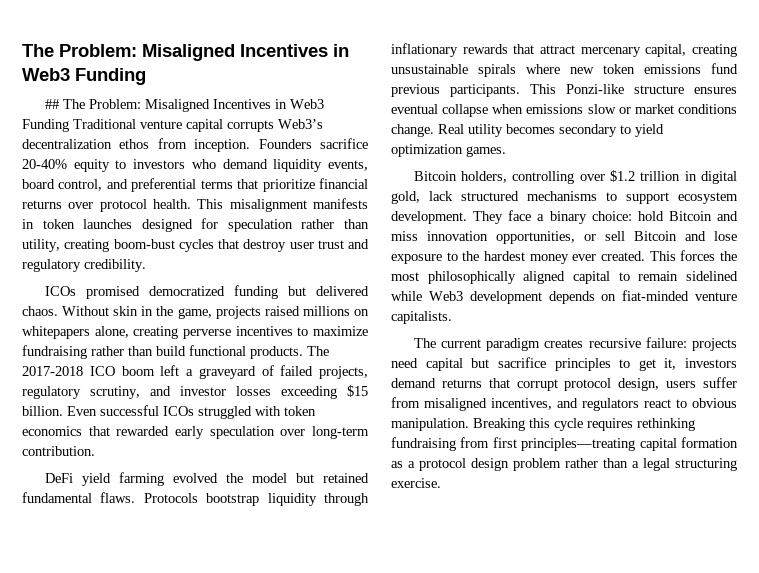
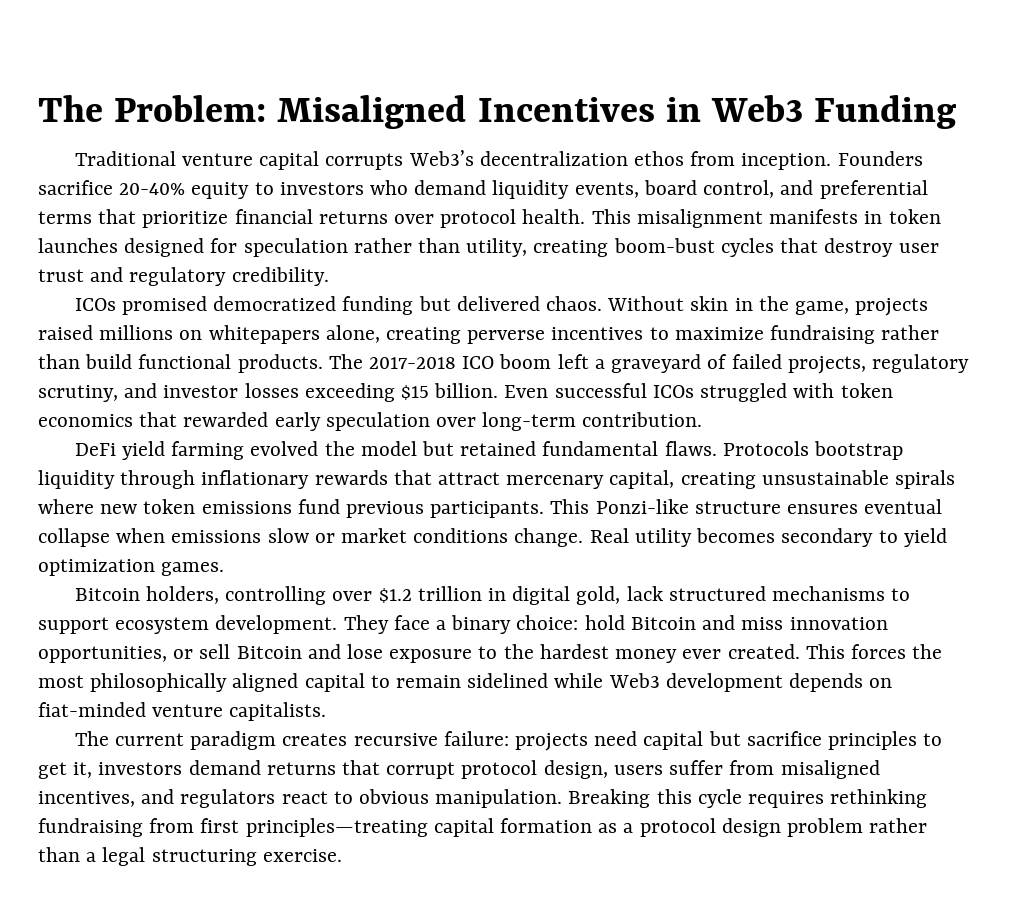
- ## The Problem: Misaligned Incentives in Web3 Funding Traditional venture capital corrupts Web3’s decentralization ethos from inception.
+ Traditional venture capital corrupts Web3’s decentralization ethos from inception.

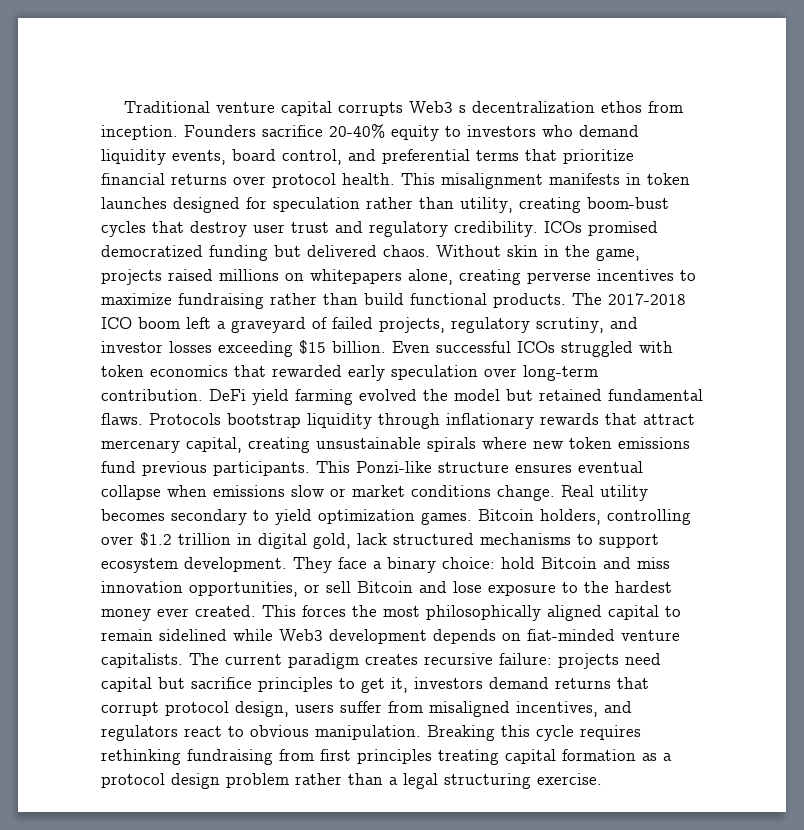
- The Problem: Misaligned Incentives in Web3 Funding
- Traditional venture capital corrupts Web3’s decentralization ethos from inception.
+ Traditional venture capital corrupts Web3 s decentralization ethos from inception.
- This misalignment manifests in token launches designed for speculation rather than utility, creating boom-bust cycles that destroy user trust and regulatory credibility.
- ICOs promised democratized funding but delivered chaos.
+ This misalignment manifests in token launches designed for speculation rather than utility, creating boom-bust cycles that destroy user trust and regulatory credibility. ICOs promised democratized funding but delivered chaos.
- Even successful ICOs struggled with token economics that rewarded early speculation over long-term contribution.
- DeFi yield farming evolved the model but retained fundamental flaws.
+ Even successful ICOs struggled with token economics that rewarded early speculation over long-term contribution. DeFi yield farming evolved the model but retained fundamental flaws.
- Real utility becomes secondary to yield optimization games.
- Bitcoin holders, controlling over $1.2 trillion in digital gold, lack structured mechanisms to support ecosystem development.
+ Real utility becomes secondary to yield optimization games. Bitcoin holders, controlling over $1.2 trillion in digital gold, lack structured mechanisms to support ecosystem development.
- This forces the most philosophically aligned capital to remain sidelined while Web3 development depends on fiat-minded venture capitalists.
- The current paradigm creates recursive failure: projects need capital but sacrifice principles to get it, investors demand returns that corrupt protocol design, users suffer from misaligned incentives, and regulators react to obvious manipulation.
+ This forces the most philosophically aligned capital to remain sidelined while Web3 development depends on fiat-minded venture capitalists. The current paradigm creates recursive failure: projects need capital but sacrifice principles to get it, investors demand returns that corrupt protocol design, users suffer from misaligned incentives, and regulators react to obvious manipulation.
- Breaking this cycle requires rethinking fundraising from first principles—treating capital formation as a protocol design problem rather than a legal structuring exercise.
+ Breaking this cycle requires rethinking fundraising from first principles treating capital formation as a protocol design problem rather than a legal structuring exercise.

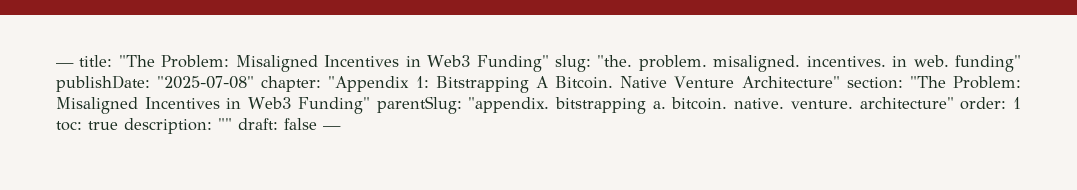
- Traditional venture capital corrupts Web3 s decentralization ethos from inception. Founders sacrifice 20-40% equity to investors who demand liquidity events, board control, and preferential terms that prioritize financial returns over protocol health. This misalignment manifests in token launches designed for speculation rather than utility, creating boom-bust cycles that destroy user trust and regulatory credibility. ICOs promised democratized funding but delivered chaos. Without skin in the game, projects raised millions on whitepapers alone, creating perverse incentives to maximize fundraising rather than build functional products. The 2017-2018 ICO boom left a graveyard of failed projects, regulatory scrutiny, and investor losses exceeding $15 billion. Even successful ICOs struggled with token economics that rewarded early speculation over long-term contribution. DeFi yield farming evolved the model but retained fundamental flaws. Protocols bootstrap liquidity through inflationary rewards that attract mercenary capital, creating unsustainable spirals where new token emissions fund previous participants. This Ponzi-like structure ensures eventual collapse when emissions slow or market conditions change. Real utility becomes secondary to yield optimization games. Bitcoin holders, controlling over $1.2 trillion in digital gold, lack structured mechanisms to support ecosystem development. They face a binary choice: hold Bitcoin and miss innovation opportunities, or sell Bitcoin and lose exposure to the hardest money ever created. This forces the most philosophically aligned capital to remain sidelined while Web3 development depends on fiat-minded venture capitalists. The current paradigm creates recursive failure: projects need capital but sacrifice principles to get it, investors demand returns that corrupt protocol design, users suffer from misaligned incentives, and regulators react to obvious manipulation. Breaking this cycle requires rethinking fundraising from first principles treating capital formation as a protocol design problem rather than a legal structuring exercise.
+ — title: "The Problem: Misaligned Incentives in Web3 Funding" slug: "the. problem. misaligned. incentives. in web. funding" publishDate: "2025-07-08" chapter: "Appendix 1: Bitstrapping A Bitcoin. Native Venture Architecture" section: "The Problem: Misaligned Incentives in Web3 Funding" parentSlug: "appendix. bitstrapping a. bitcoin. native. venture. architecture" order: 1 toc: true description: "" draft: false —

